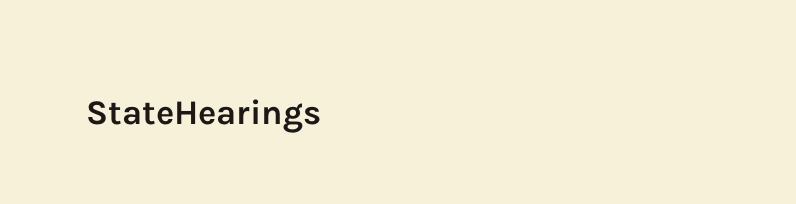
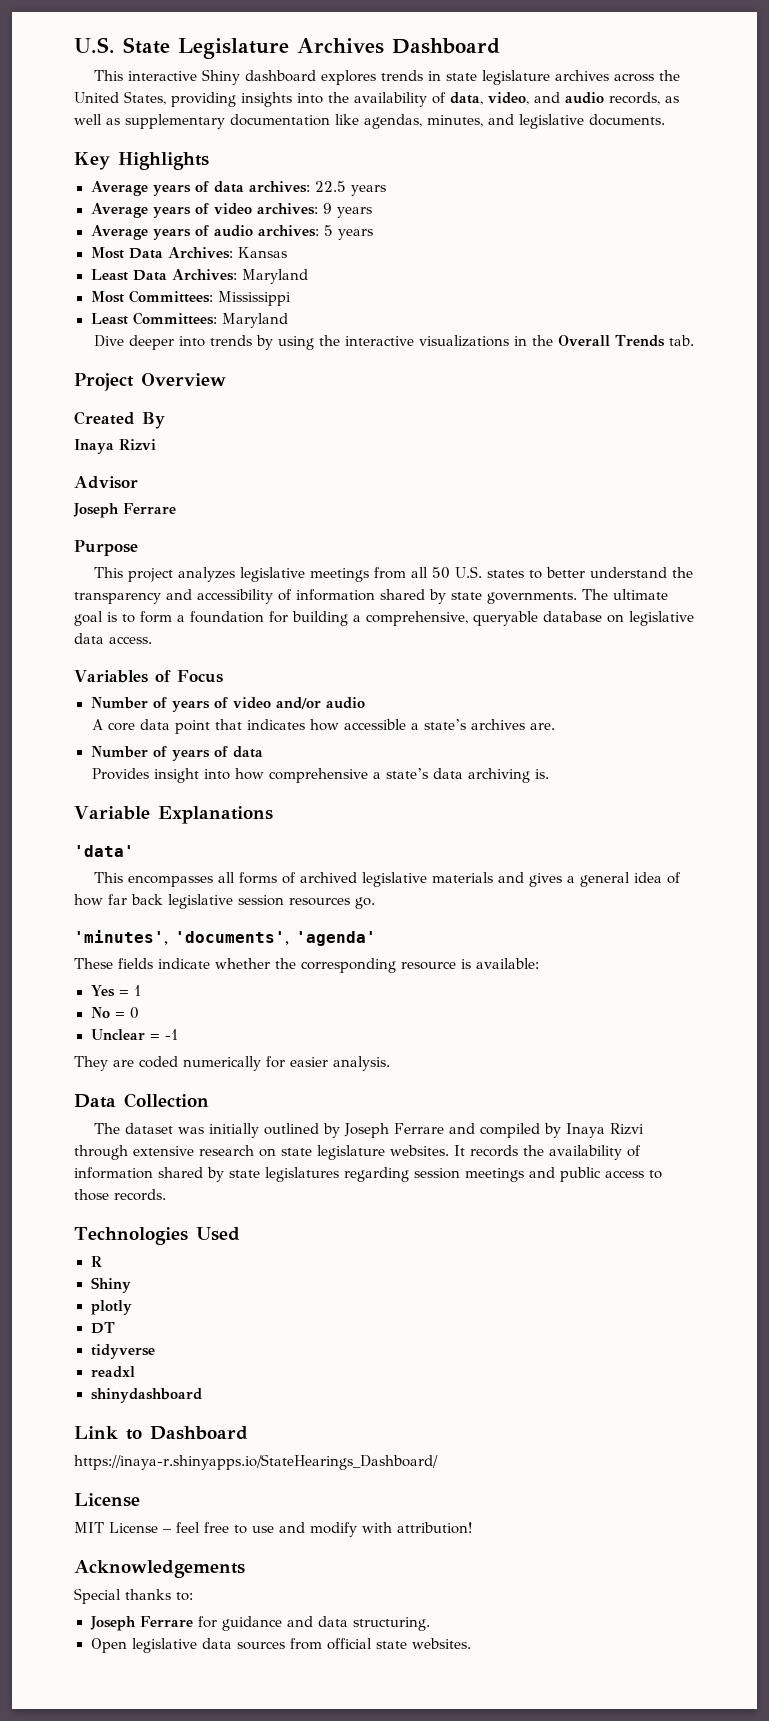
- StateHearings
+ U.S. State Legislature Archives Dashboard
+ This interactive Shiny dashboard explores trends in state legislature archives across the United States, providing insights into the availability of data, video, and audio records, as well as supplementary documentation like agendas, minutes, and legislative documents.
+ Key Highlights
+ Average years of data archives: 22.5 years
+ Average years of video archives: 9 years
+ Average years of audio archives: 5 years
+ Most Data Archives: Kansas
+ Least Data Archives: Maryland
+ Most Committees: Mississippi
+ Least Committees: Maryland
+ Dive deeper into trends by using the interactive visualizations in the Overall Trends tab.
+ Project Overview
+ Created By
+ Inaya Rizvi
+ Advisor
+ Joseph Ferrare
+ Purpose
+ This project analyzes legislative meetings from all 50 U.S. states to better understand the transparency and accessibility of information shared by state governments. The ultimate goal is to form a foundation for building a comprehensive, queryable database on legislative data access.
+ Variables of Focus
+ Number of years of video and/or audio
+ A core data point that indicates how accessible a state’s archives are.
+ Number of years of data
+ Provides insight into how comprehensive a state’s data archiving is.
+ Variable Explanations
+ 'data'
+ This encompasses all forms of archived legislative materials and gives a general idea of how far back legislative session resources go.
+ 'minutes', 'documents', 'agenda'
+ These fields indicate whether the corresponding resource is available:
+ Yes = 1
+ No = 0
+ Unclear = -1
+ They are coded numerically for easier analysis.
+ Data Collection
+ The dataset was initially outlined by Joseph Ferrare and compiled by Inaya Rizvi through extensive research on state legislature websites. It records the availability of information shared by state legislatures regarding session meetings and public access to those records.
+ Technologies Used
+ R
+ Shiny
+ plotly
+ DT
+ tidyverse
+ readxl
+ shinydashboard
+ Link to Dashboard
+ https://inaya-r.shinyapps.io/StateHearings_Dashboard/
+ License
+ MIT License – feel free to use and modify with attribution!
+ Acknowledgements
+ Special thanks to:
+ Joseph Ferrare for guidance and data structuring.
+ Open legislative data sources from official state websites.

